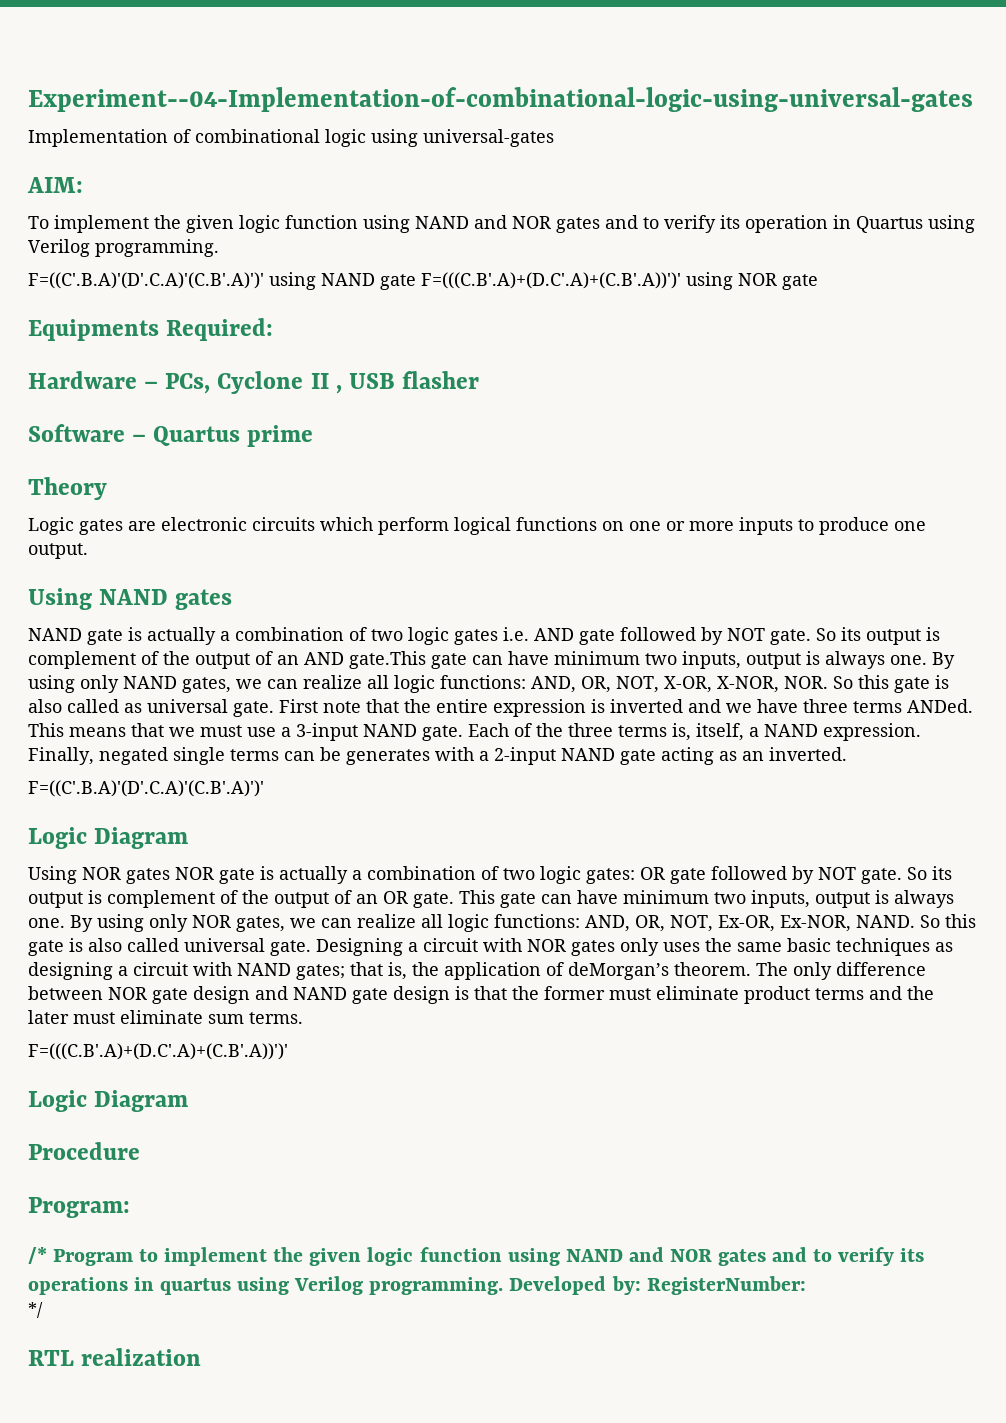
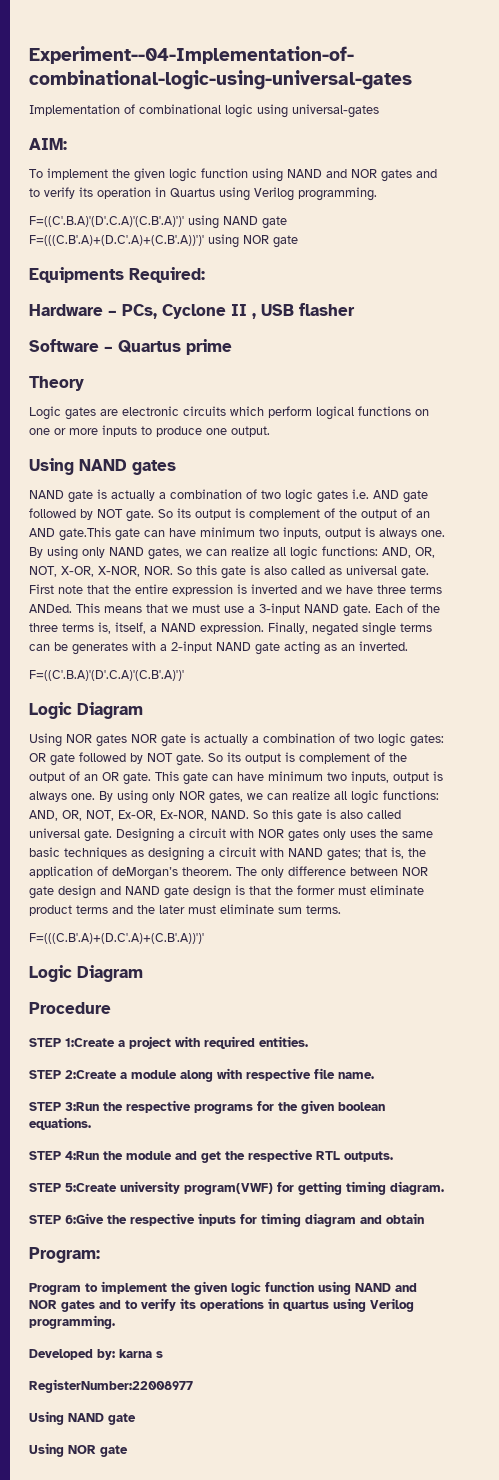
+ STEP 1:Create a project with required entities.
+ STEP 2:Create a module along with respective file name.
+ STEP 3:Run the respective programs for the given boolean equations.
+ STEP 4:Run the module and get the respective RTL outputs.
+ STEP 5:Create university program(VWF) for getting timing diagram.
+ STEP 6:Give the respective inputs for timing diagram and obtain
- /* Program to implement the given logic function using NAND and NOR gates and to verify its operations in quartus using Verilog programming. Developed by: RegisterNumber:
- */
- RTL realization
+ Program to implement the given logic function using NAND and NOR gates and to verify its operations in quartus using Verilog programming.
+ Developed by: karna s
+ RegisterNumber:22008977
+ Using NAND gate
+ Using NOR gate

